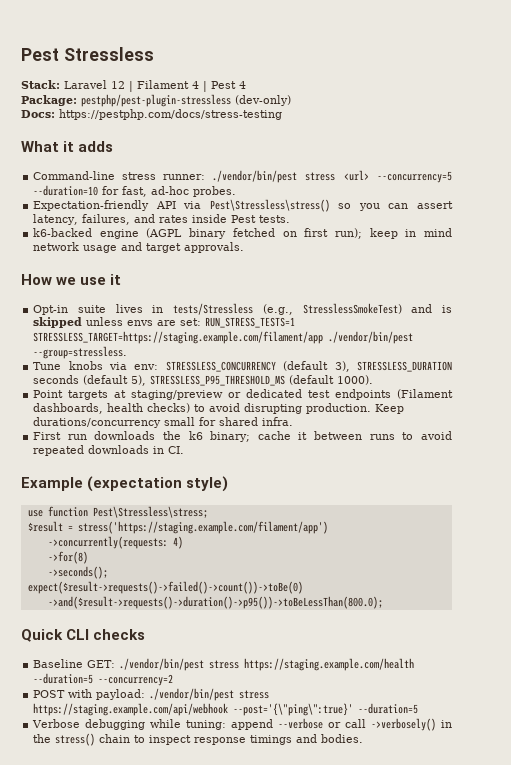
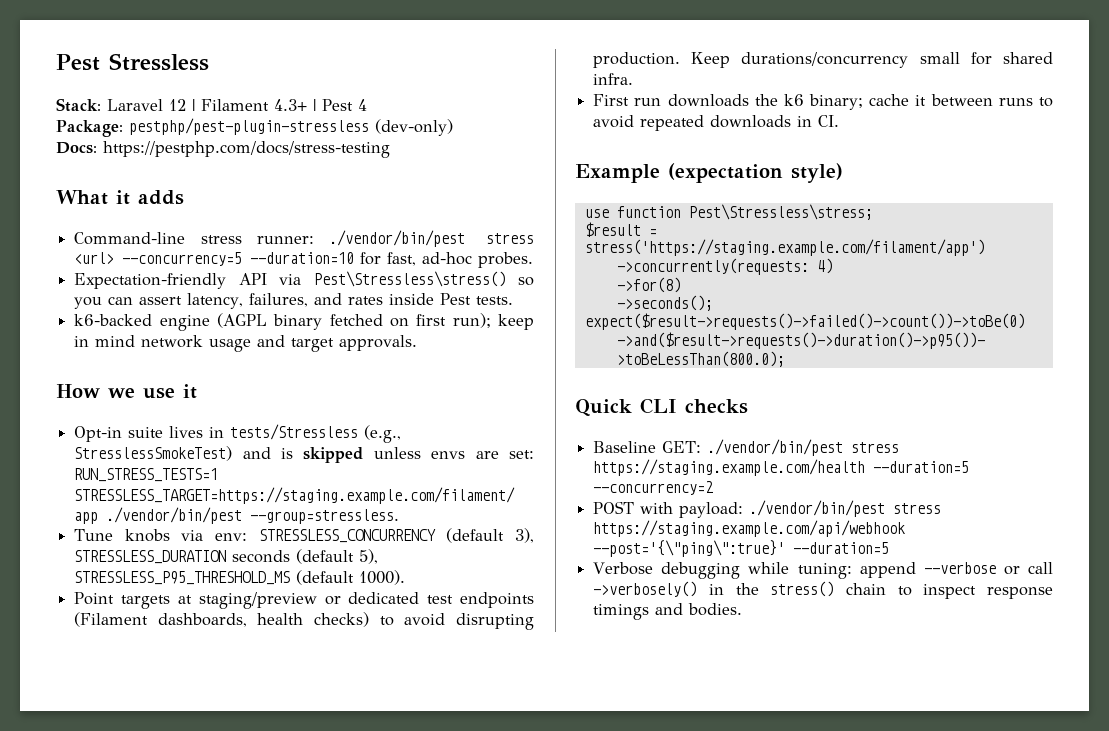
- Stack: Laravel 12 | Filament 4 | Pest 4
+ Stack: Laravel 12 | Filament 4.3+ | Pest 4

